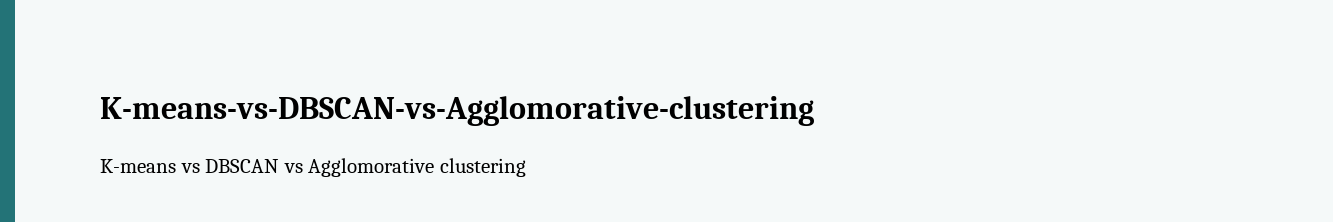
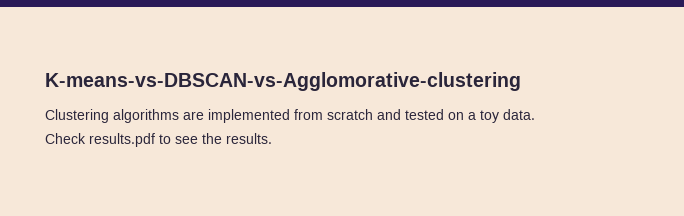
- K-means vs DBSCAN vs Agglomorative clustering
+ Clustering algorithms are implemented from scratch and tested on a toy data.
+ Check results.pdf to see the results.

